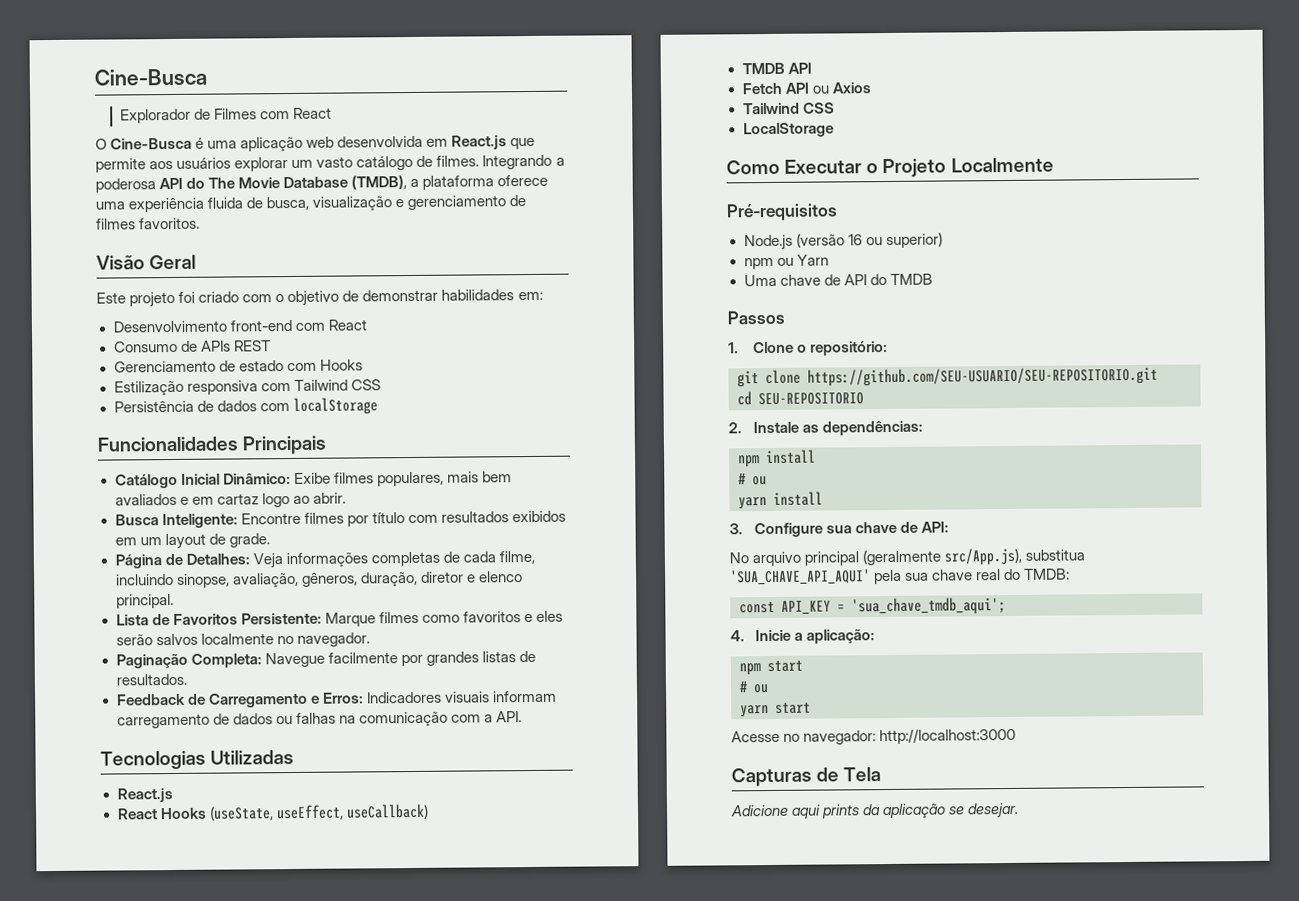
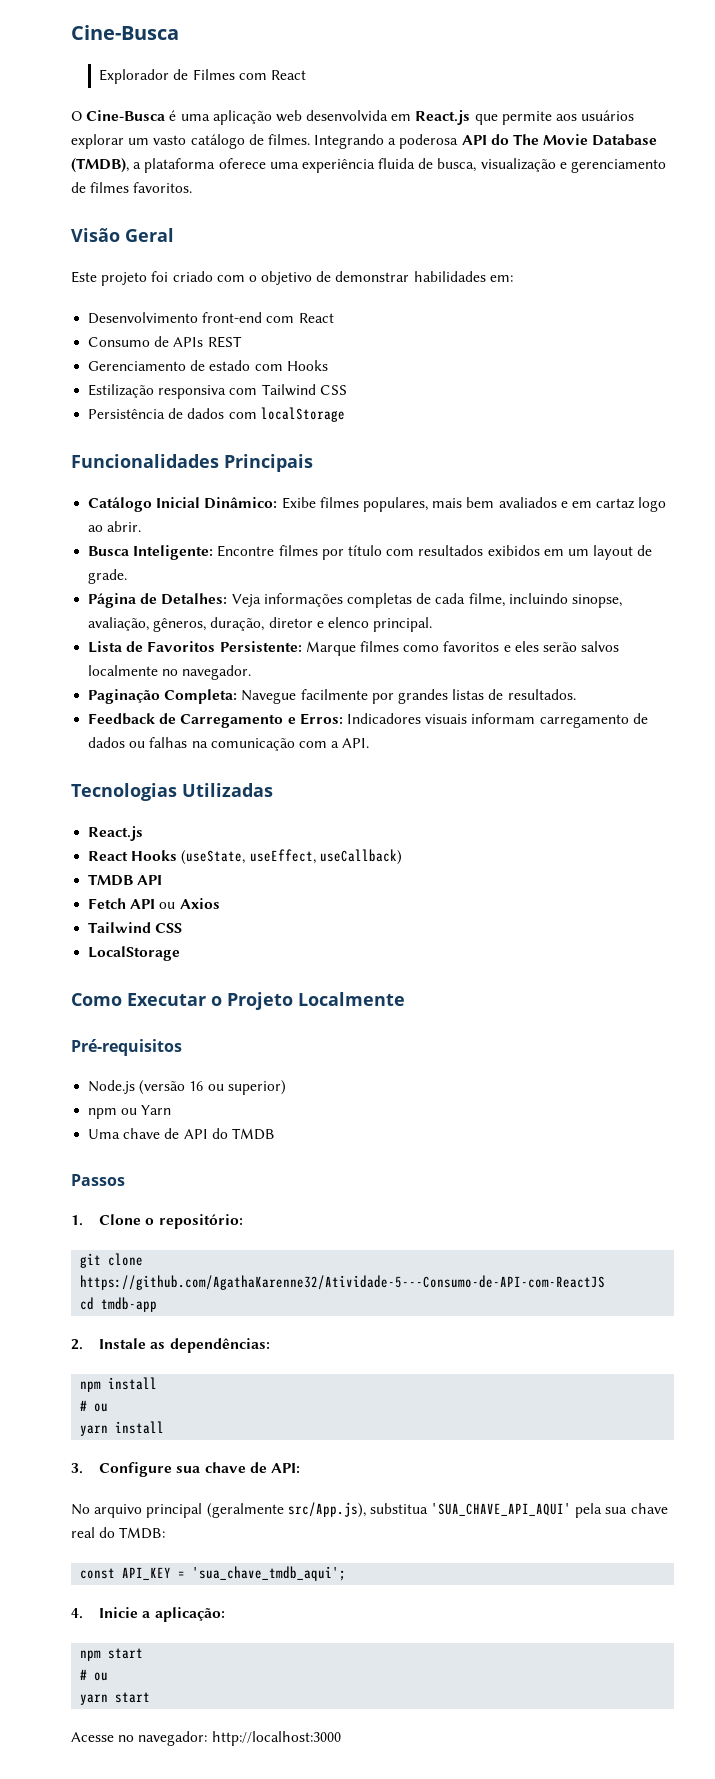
- git clone https://github.com/SEU-USUARIO/SEU-REPOSITORIO.git
+ git clone https://github.com/AgathaKarenne32/Atividade-5---Consumo-de-API-com-ReactJS
- cd SEU-REPOSITORIO
+ cd tmdb-app
- Capturas de Tela
- Adicione aqui prints da aplicação se desejar.

